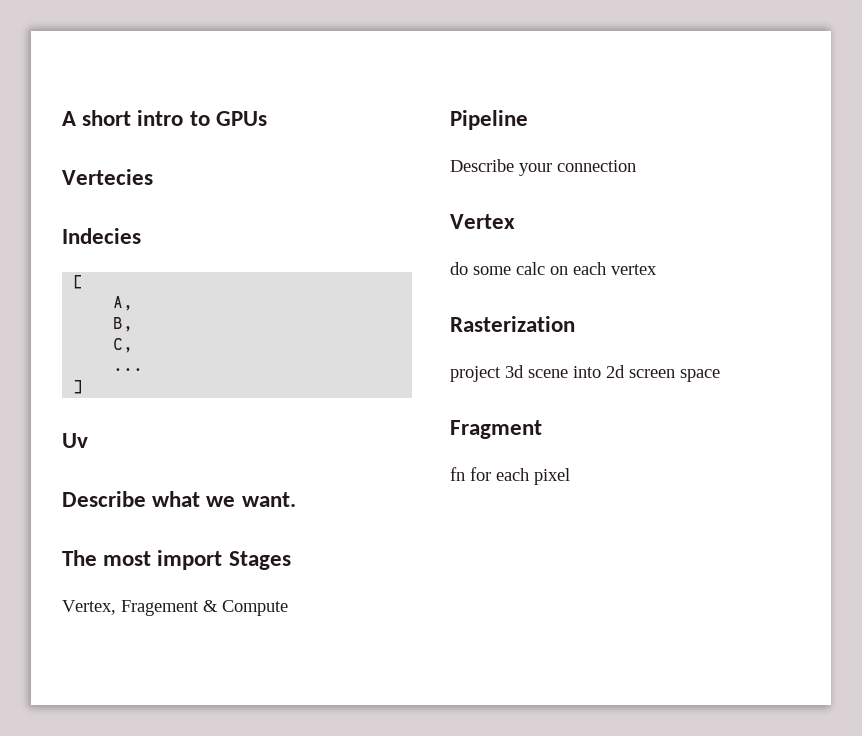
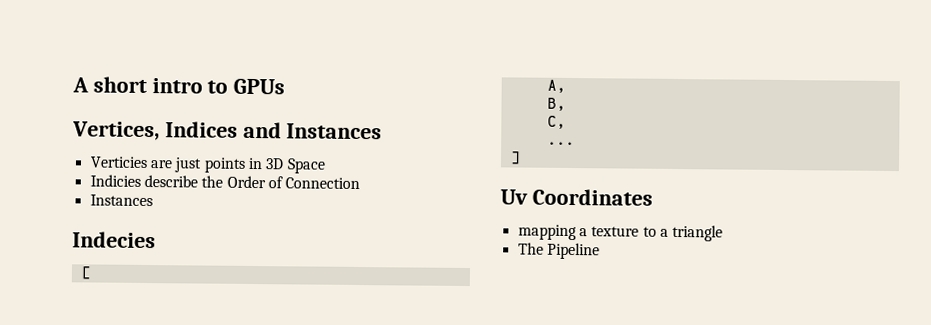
- Vertecies
+ Vertices, Indices and Instances
+ Verticies are just points in 3D Space
+ Indicies describe the Order of Connection
+ Instances
- Uv
- Describe what we want.
- The most import Stages
- Vertex, Fragement & Compute
- Pipeline
- Describe your connection
- Vertex
- do some calc on each vertex
- Rasterization
- project 3d scene into 2d screen space
- Fragment
- fn for each pixel
+ Uv Coordinates
+ mapping a texture to a triangle
+ The Pipeline

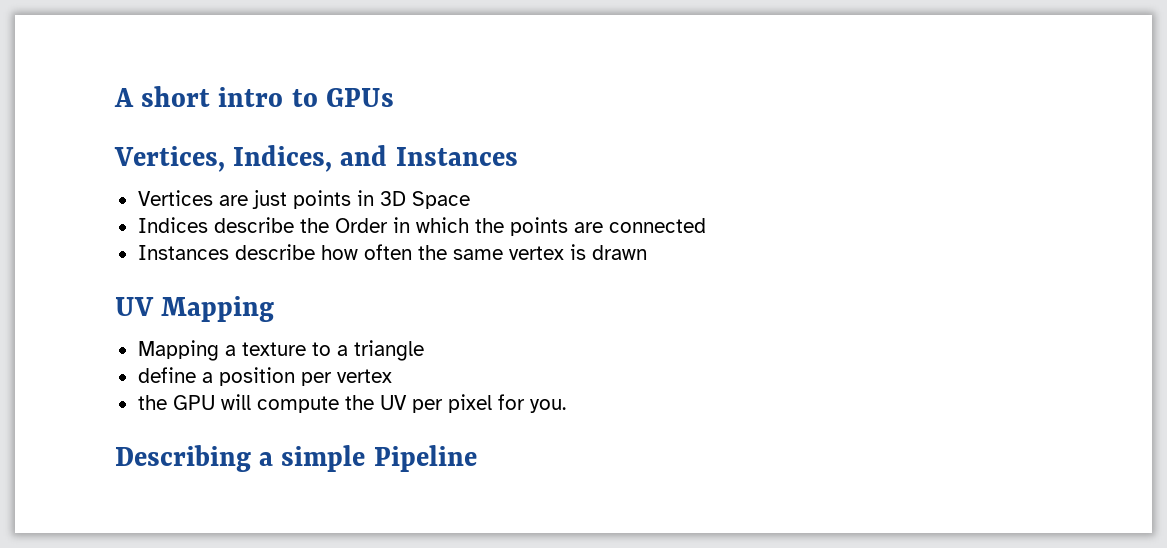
- Vertices, Indices and Instances
+ Vertices, Indices, and Instances
- Verticies are just points in 3D Space
+ Vertices are just points in 3D Space
- Indicies describe the Order of Connection
- Instances
- Indecies
- [
- A,
- B,
- C,
- ...
- ]
- Uv Coordinates
- mapping a texture to a triangle
+ Indices describe the Order in which the points are connected
+ Instances describe how often the same vertex is drawn
+ UV Mapping
+ Mapping a texture to a triangle
- The Pipeline
+ define a position per vertex
+ the GPU will compute the UV per pixel for you.
+ Describing a simple Pipeline

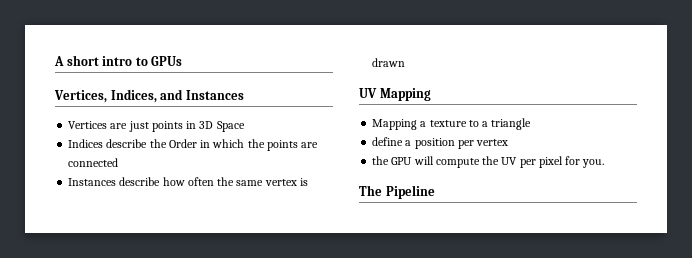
- Describing a simple Pipeline
+ The Pipeline

